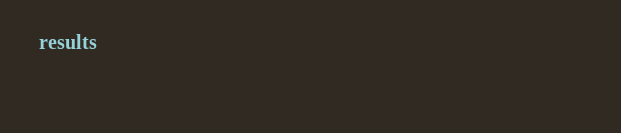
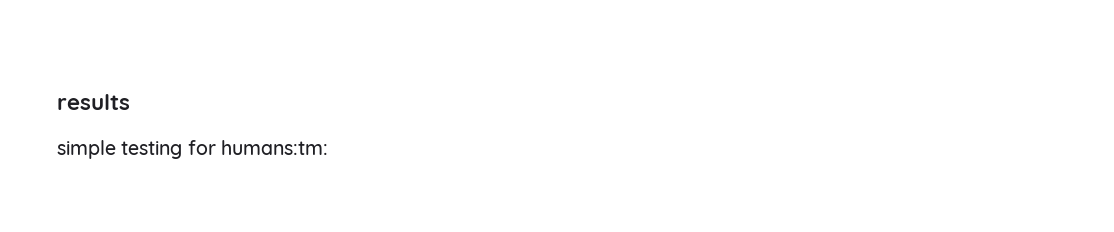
+ simple testing for humans:tm:

